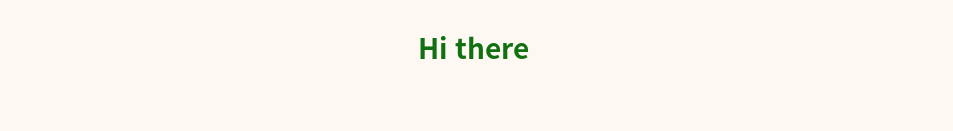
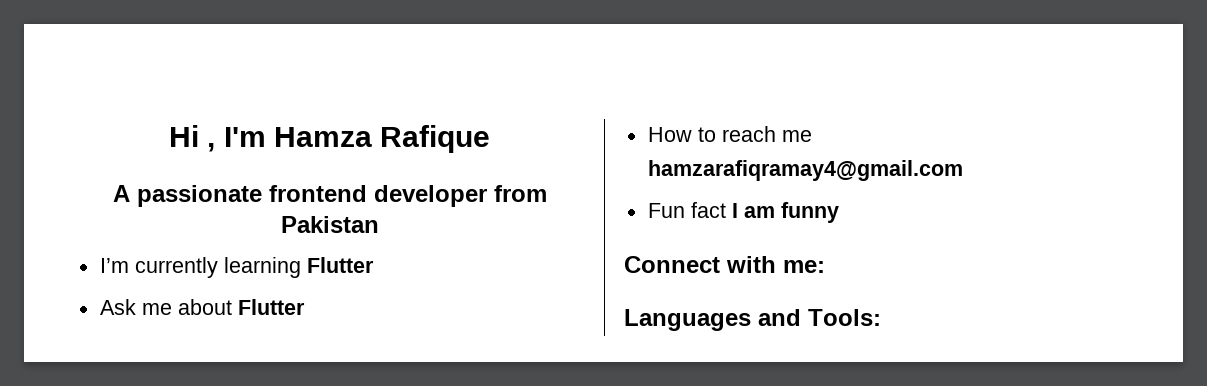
- Hi there
+ Hi , I'm Hamza Rafique
+ A passionate frontend developer from Pakistan
+ I’m currently learning Flutter
+ Ask me about Flutter
+ How to reach me hamzarafiqramay4@gmail.com
+ Fun fact I am funny
+ Connect with me:
+ Languages and Tools:

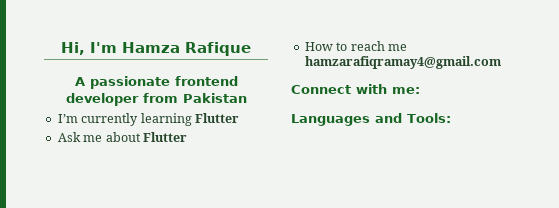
- Hi , I'm Hamza Rafique
+ Hi, I'm Hamza Rafique
- Fun fact I am funny

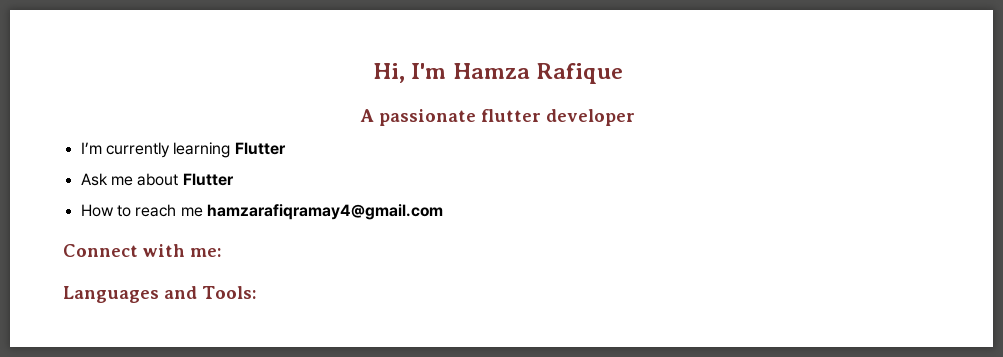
- A passionate frontend developer from Pakistan
+ A passionate flutter developer

